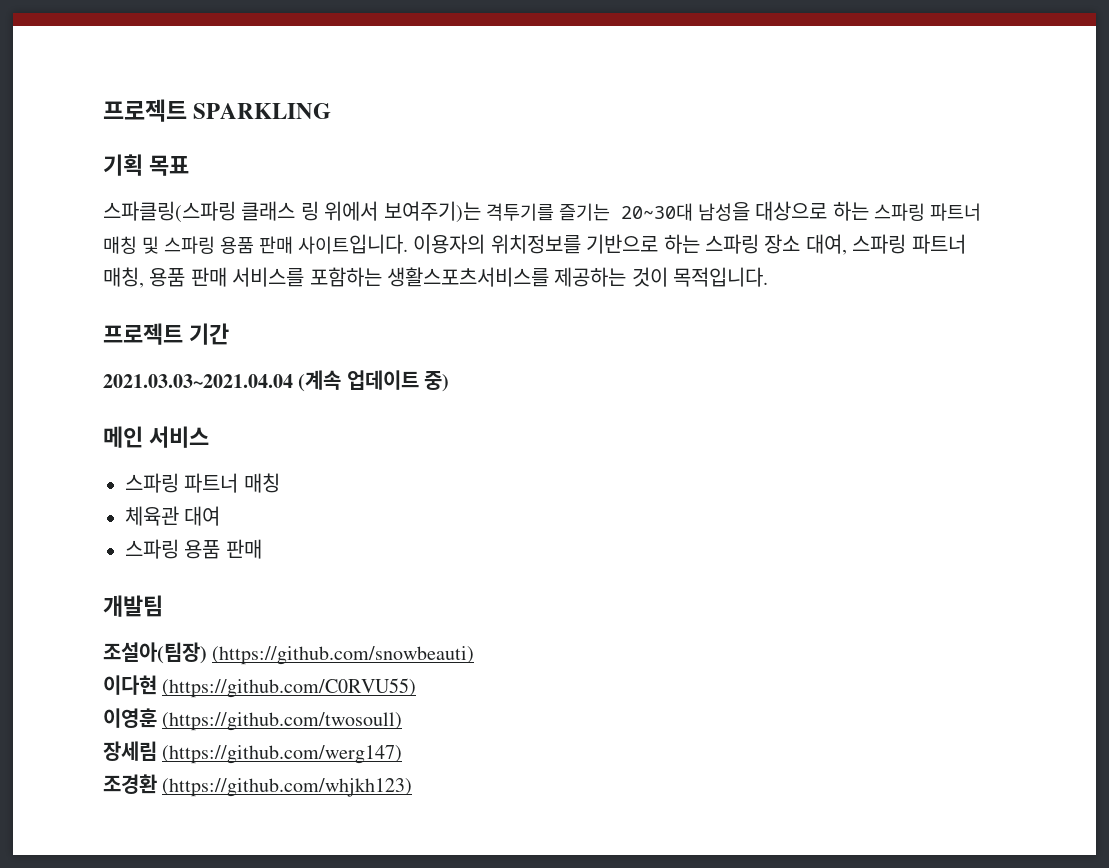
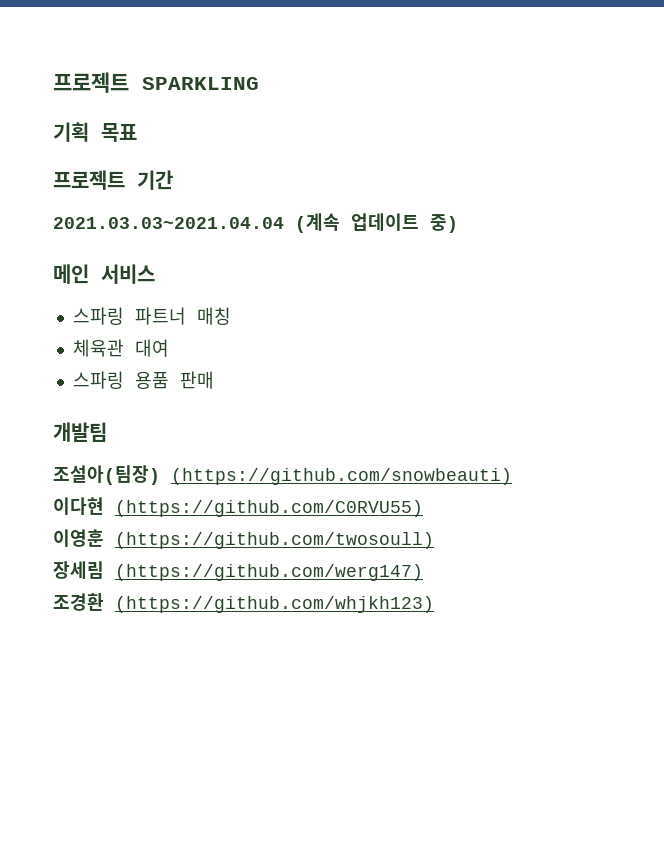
- 스파클링(스파링 클래스 링 위에서 보여주기)는 격투기를 즐기는 20~30대 남성을 대상으로 하는 스파링 파트너 매칭 및 스파링 용품 판매 사이트입니다. 이용자의 위치정보를 기반으로 하는 스파링 장소 대여, 스파링 파트너 매칭, 용품 판매 서비스를 포함하는 생활스포츠서비스를 제공하는 것이 목적입니다.

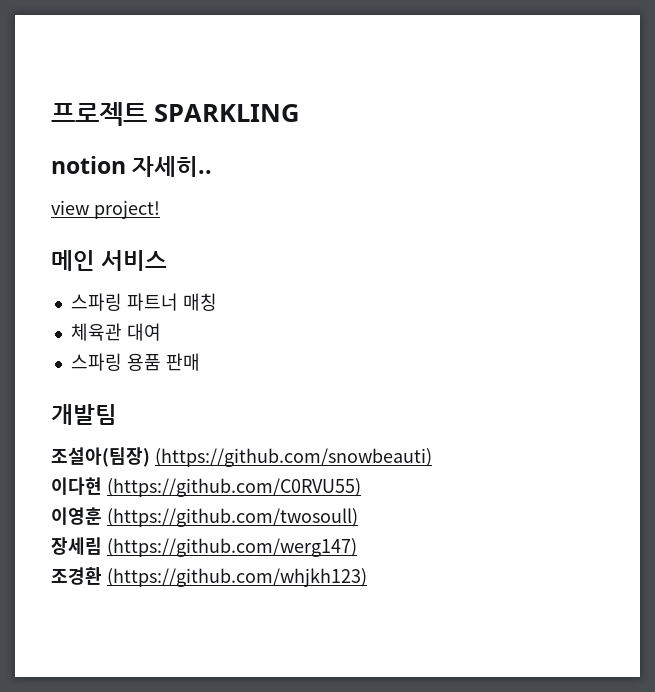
- 기획 목표
- 프로젝트 기간
- 2021.03.03~2021.04.04 (계속 업데이트 중)
+ notion 자세히..
+ view project!

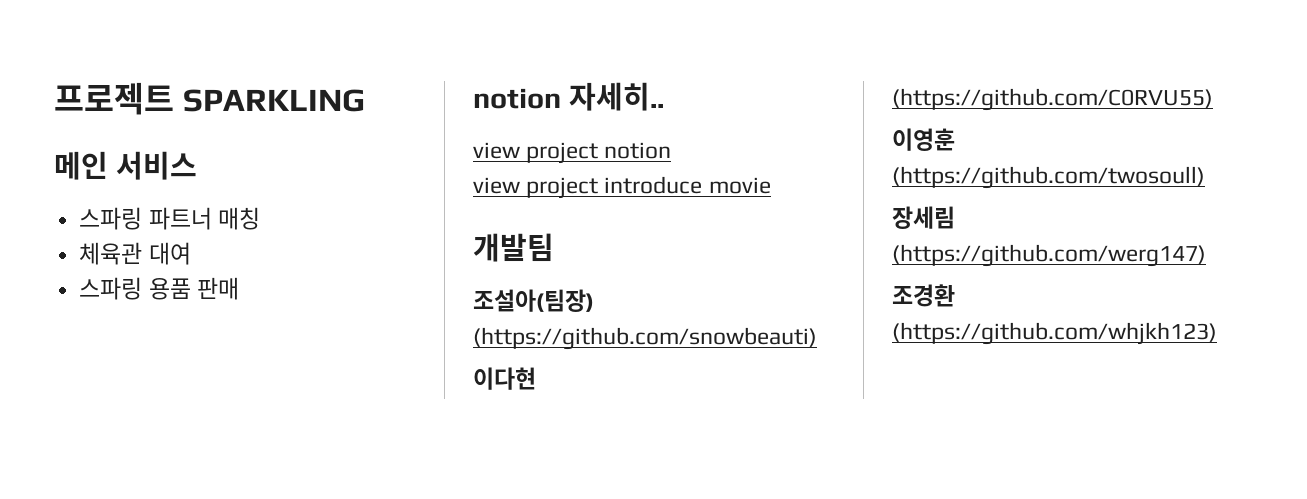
- notion 자세히..
- view project!
+ notion 자세히..
+ view project notion
+ view project introduce movie

